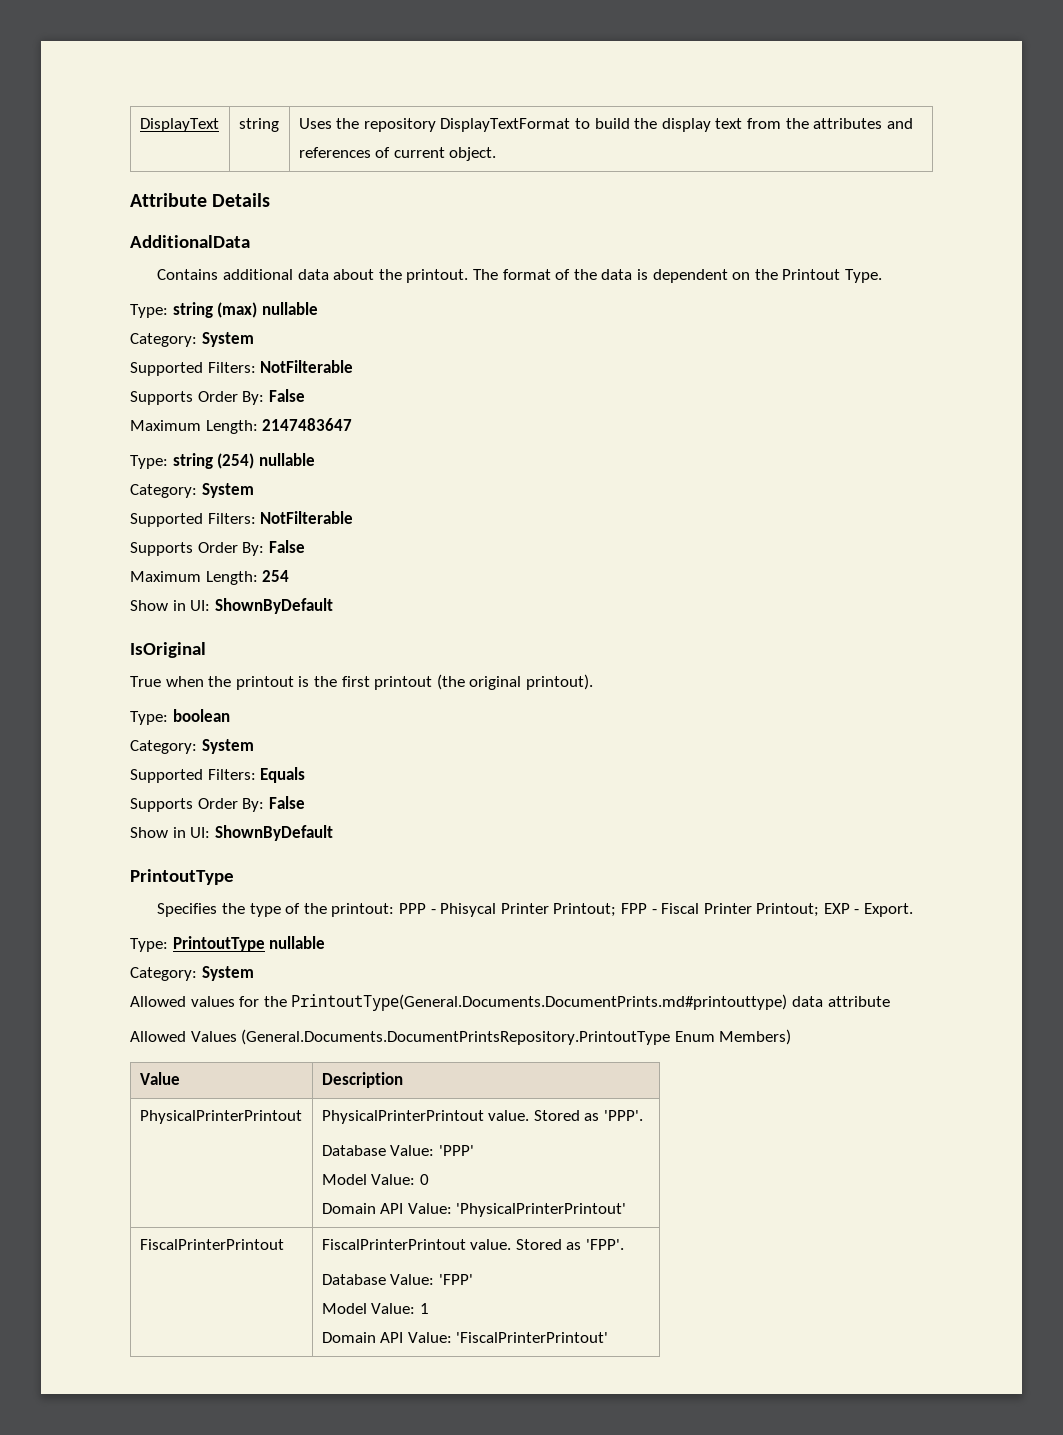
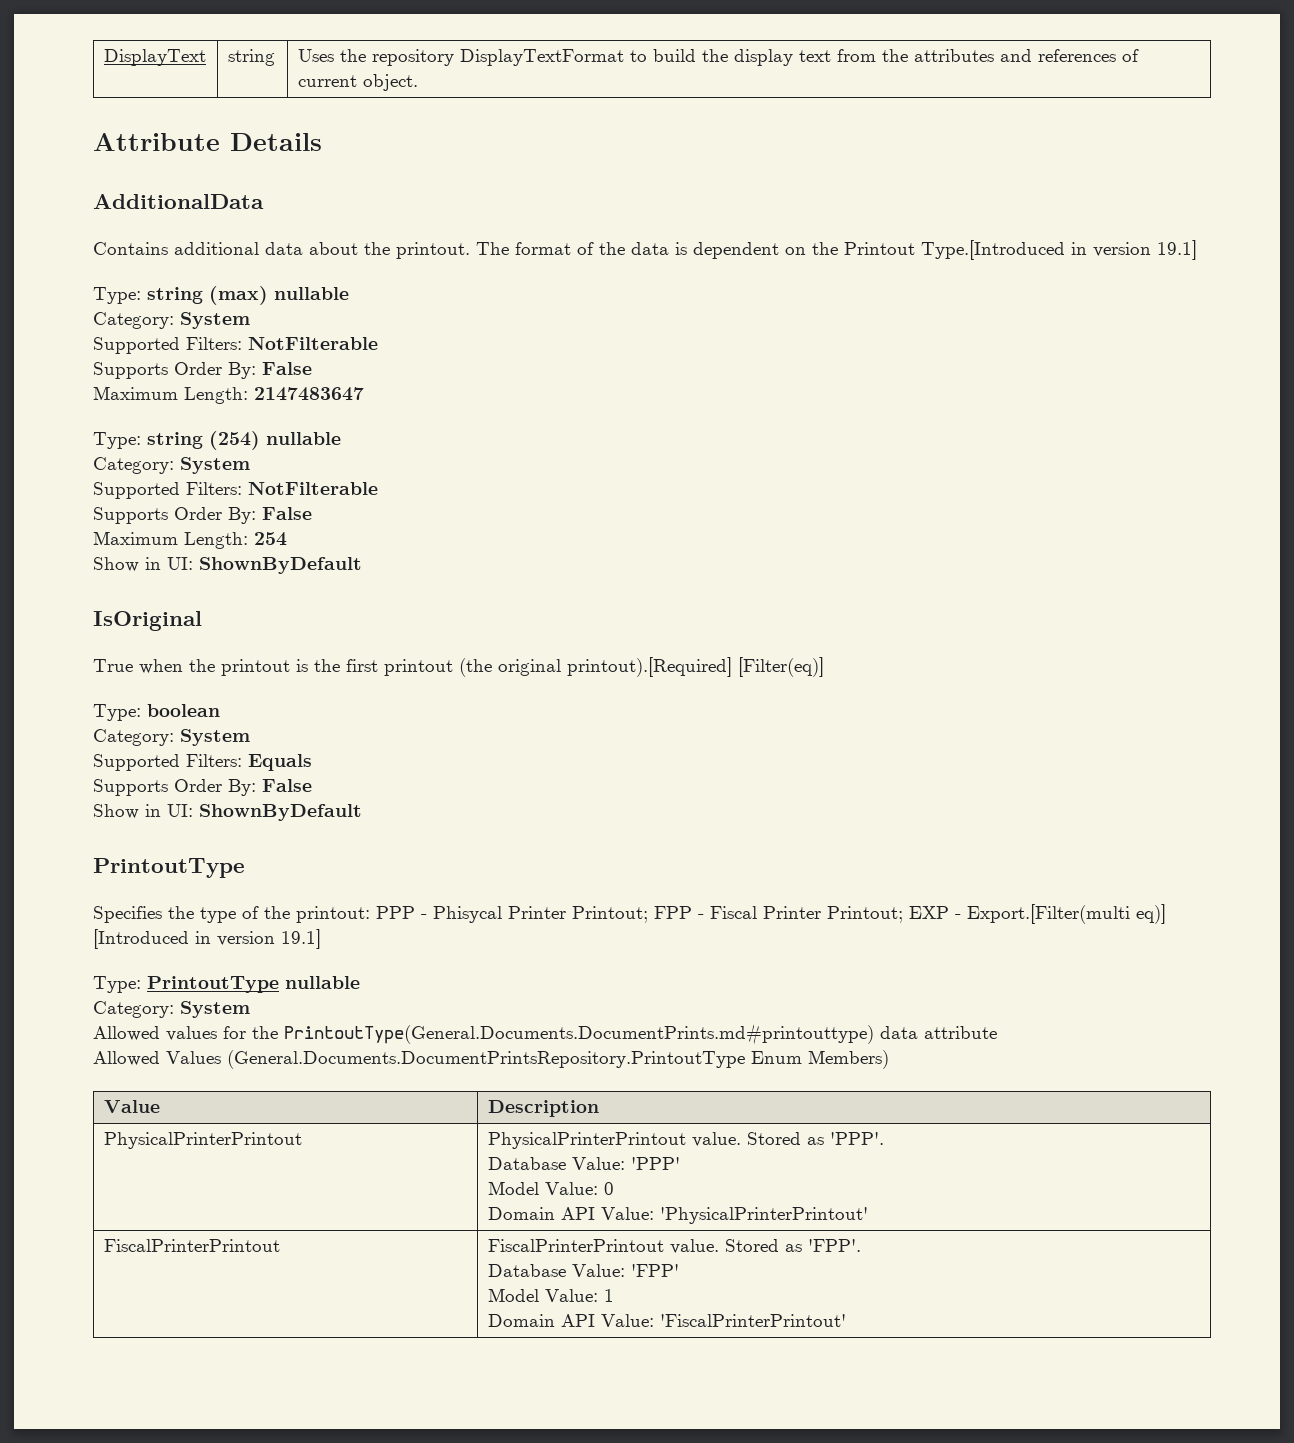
- The format of the data is dependent on the Printout Type.
+ The format of the data is dependent on the Printout Type.[Introduced in version 19.1]
- True when the printout is the first printout (the original printout).
+ True when the printout is the first printout (the original printout).[Required] [Filter(eq)]
- Specifies the type of the printout: PPP - Phisycal Printer Printout; FPP - Fiscal Printer Printout; EXP - Export.
+ Specifies the type of the printout: PPP - Phisycal Printer Printout; FPP - Fiscal Printer Printout; EXP - Export.[Filter(multi eq)] [Introduced in version 19.1]

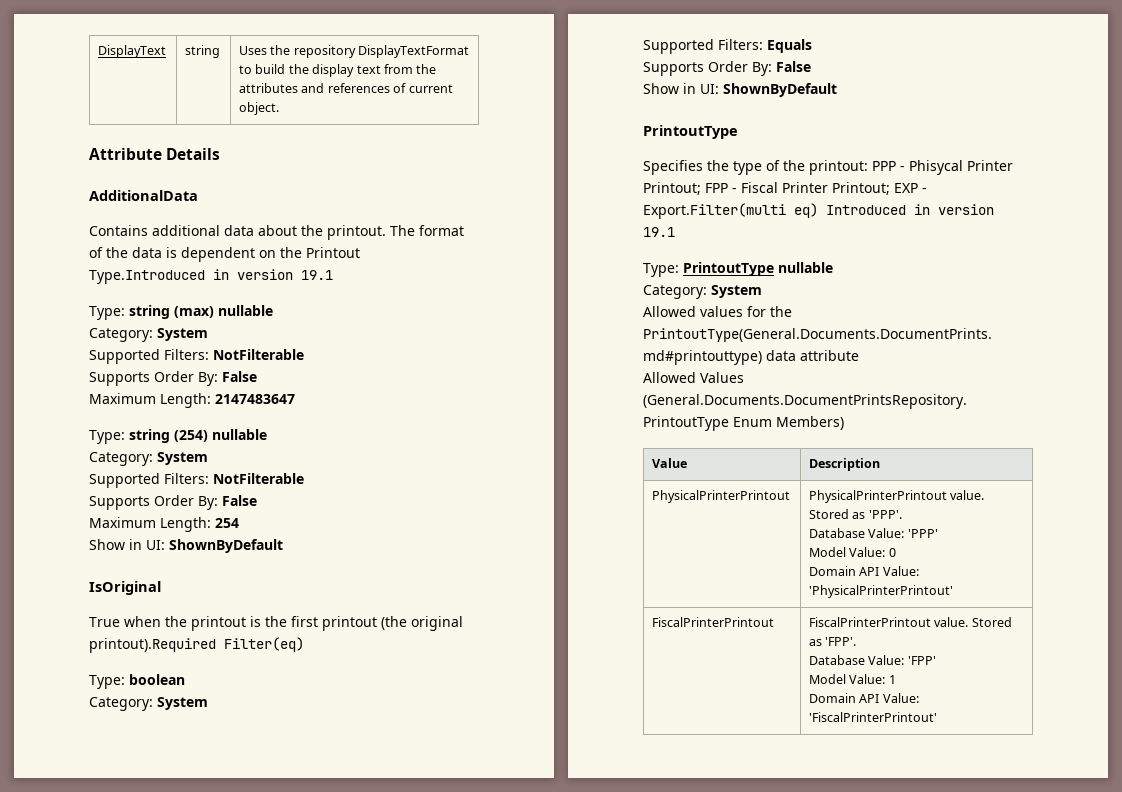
- The format of the data is dependent on the Printout Type.[Introduced in version 19.1]
+ The format of the data is dependent on the Printout Type.Introduced in version 19.1
- True when the printout is the first printout (the original printout).[Required] [Filter(eq)]
+ True when the printout is the first printout (the original printout).Required Filter(eq)
- Specifies the type of the printout: PPP - Phisycal Printer Printout; FPP - Fiscal Printer Printout; EXP - Export.[Filter(multi eq)] [Introduced in version 19.1]
+ Specifies the type of the printout: PPP - Phisycal Printer Printout; FPP - Fiscal Printer Printout; EXP - Export.Filter(multi eq) Introduced in version 19.1

